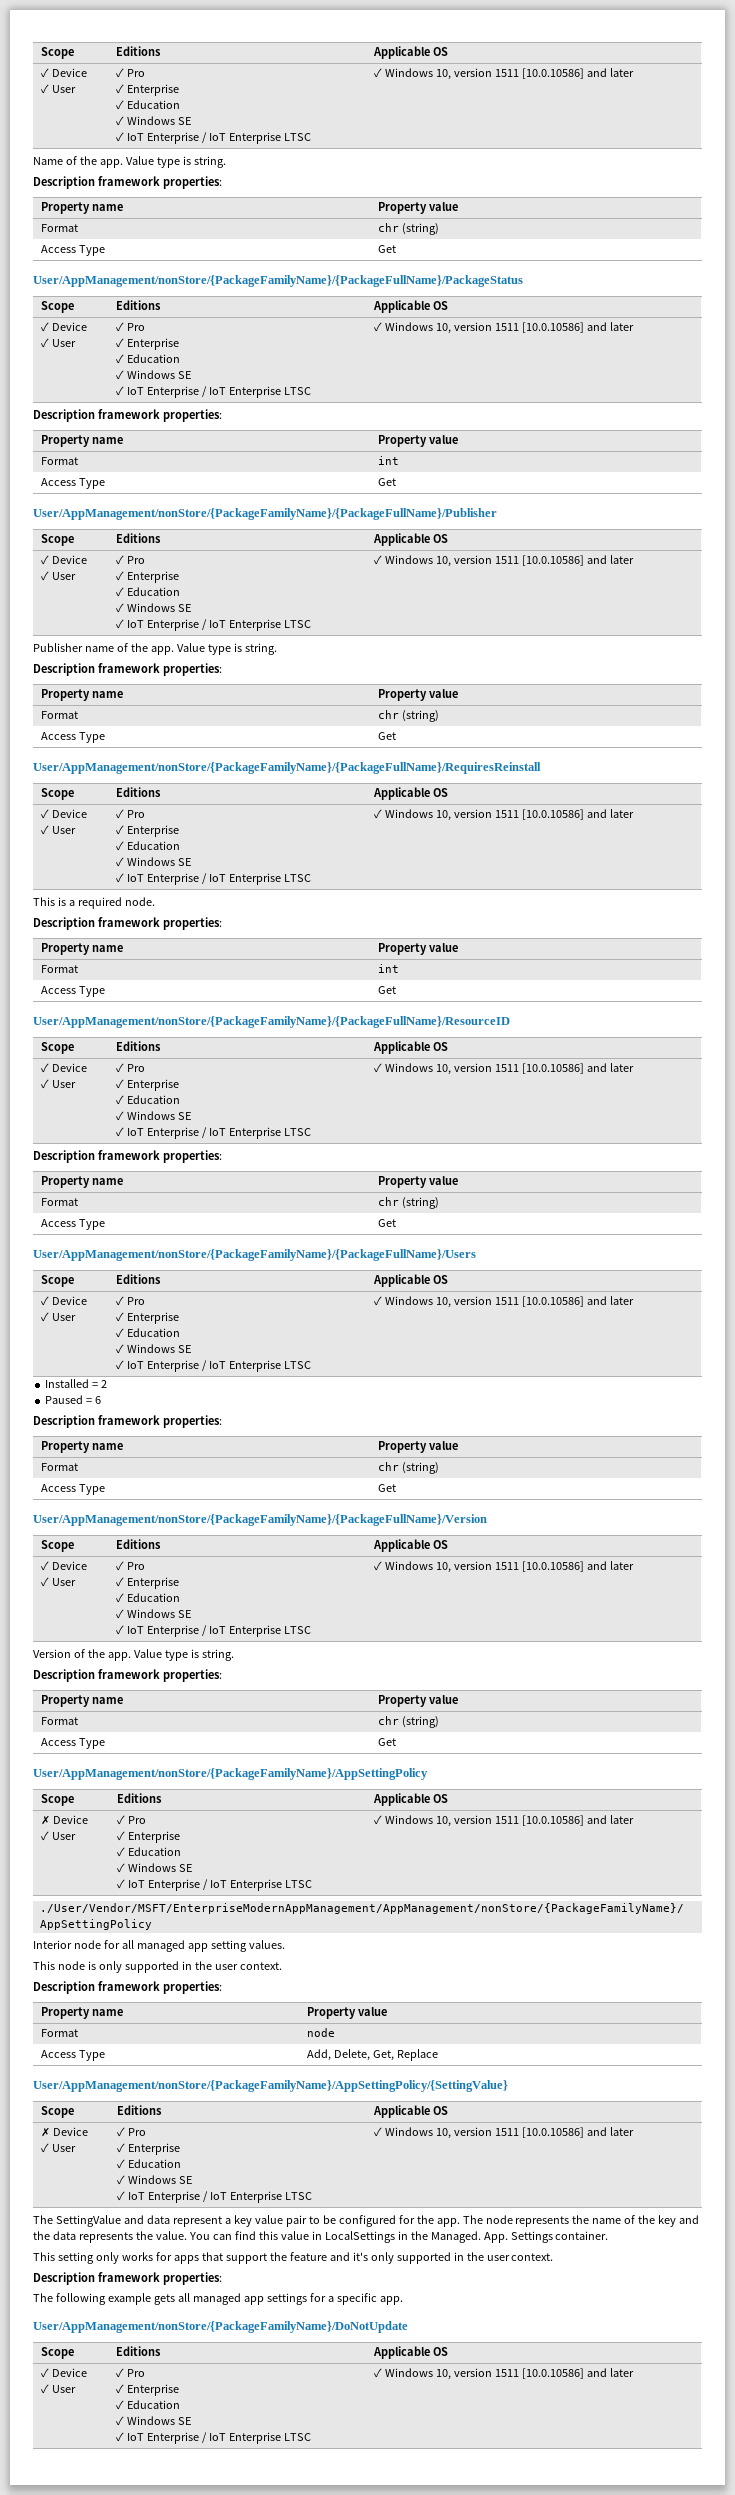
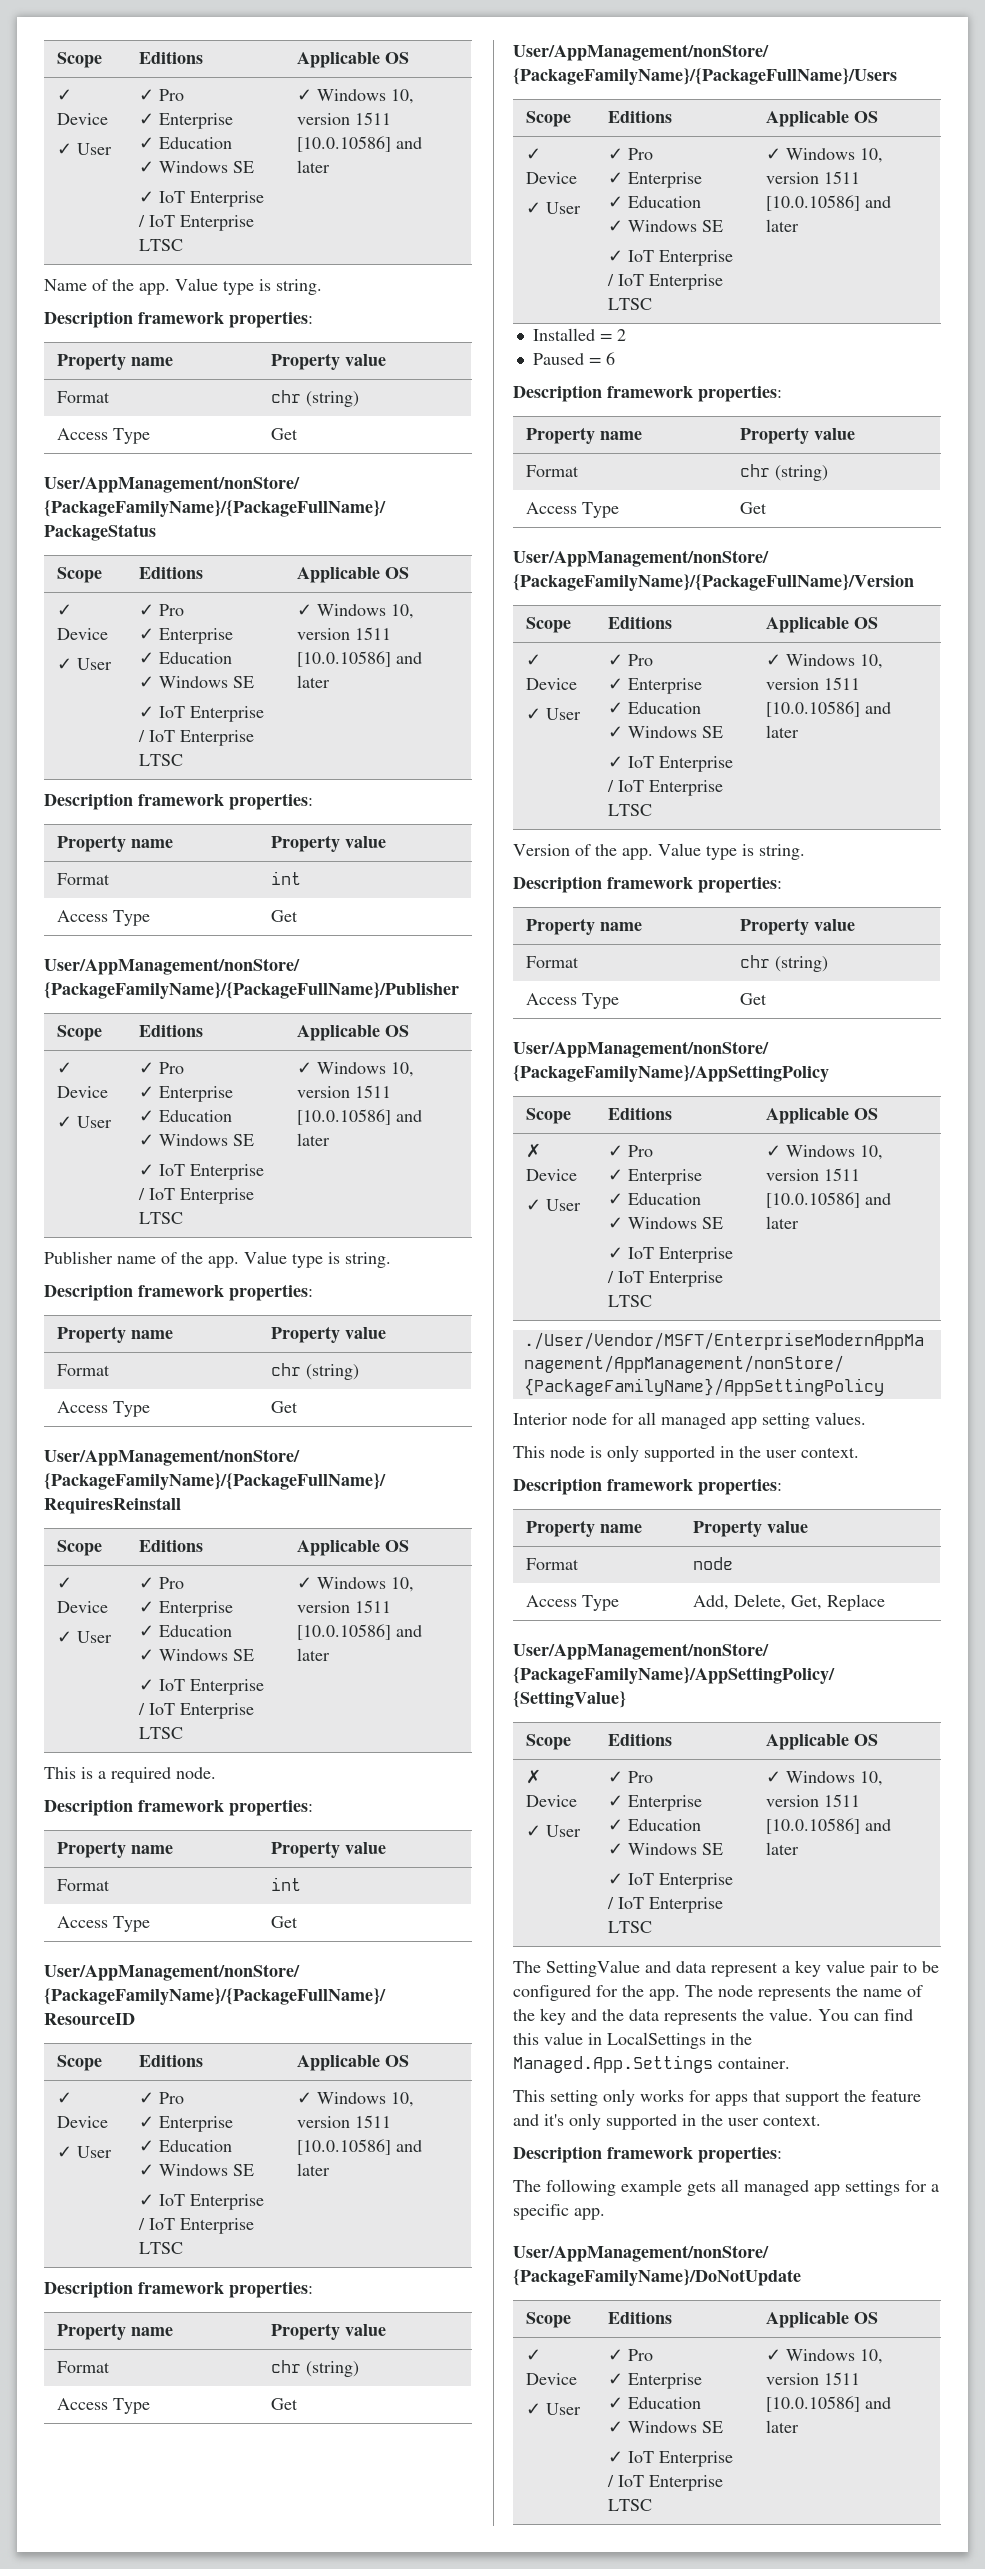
- You can find this value in LocalSettings in the Managed. App. Settings container.
+ You can find this value in LocalSettings in the Managed.App.Settings container.

